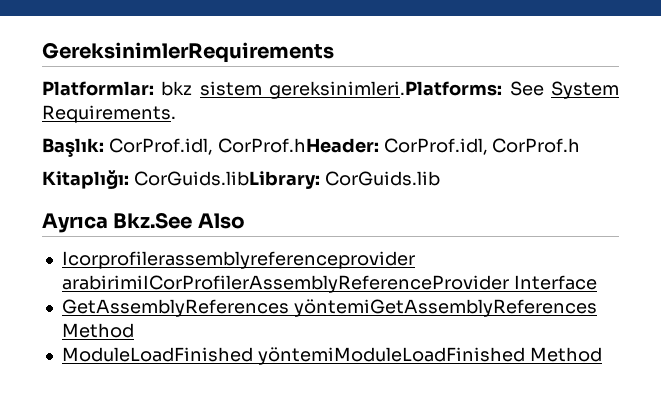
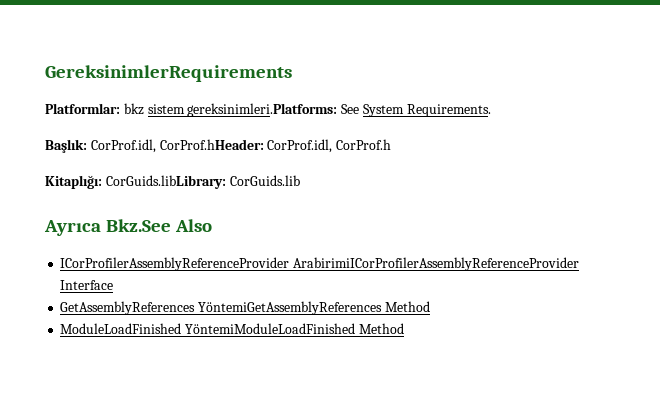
- Icorprofilerassemblyreferenceprovider arabirimiICorProfilerAssemblyReferenceProvider Interface
+ ICorProfilerAssemblyReferenceProvider ArabirimiICorProfilerAssemblyReferenceProvider Interface
- GetAssemblyReferences yöntemiGetAssemblyReferences Method
+ GetAssemblyReferences YöntemiGetAssemblyReferences Method
- ModuleLoadFinished yöntemiModuleLoadFinished Method
+ ModuleLoadFinished YöntemiModuleLoadFinished Method

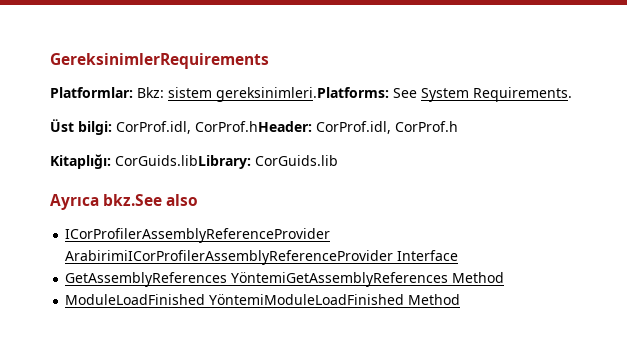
- Platformlar: bkz sistem gereksinimleri.Platforms: See System Requirements.
+ Platformlar: Bkz: sistem gereksinimleri.Platforms: See System Requirements.
- Başlık: CorProf.idl, CorProf.hHeader: CorProf.idl, CorProf.h
+ Üst bilgi: CorProf.idl, CorProf.hHeader: CorProf.idl, CorProf.h
- Ayrıca Bkz.See Also
+ Ayrıca bkz.See also

